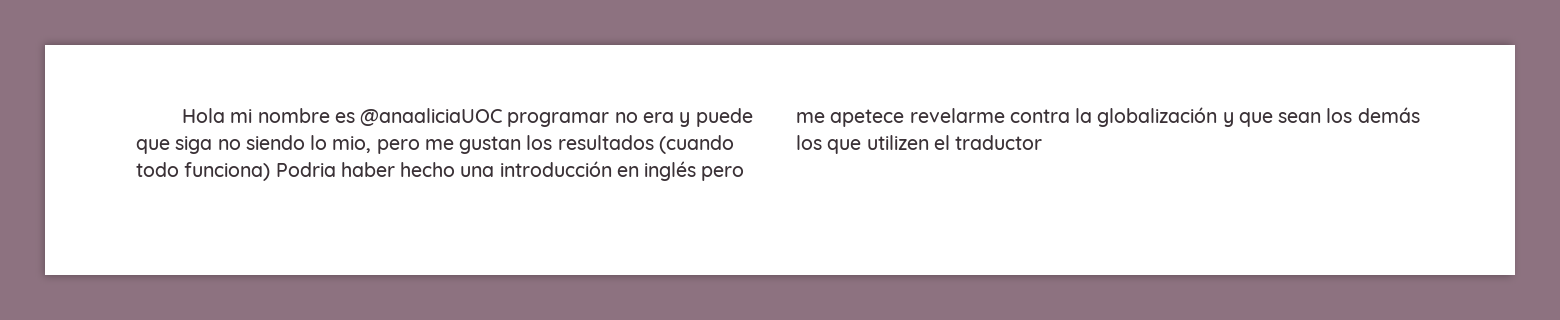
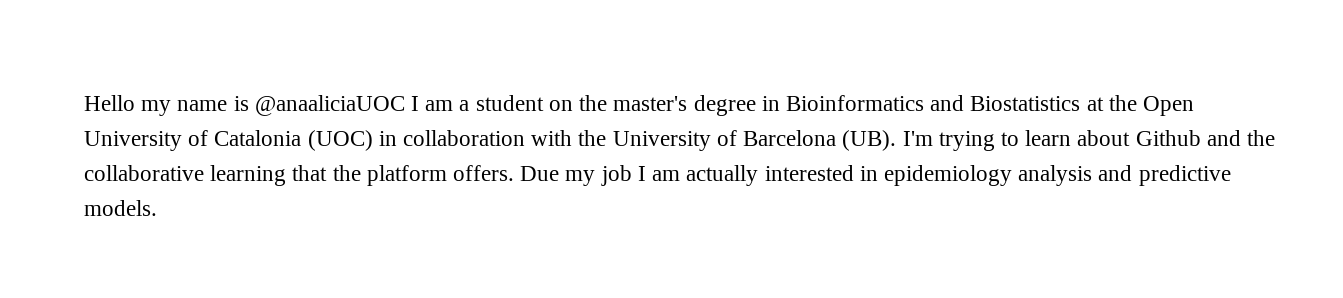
- Hola mi nombre es @anaaliciaUOC programar no era y puede que siga no siendo lo mio, pero me gustan los resultados (cuando todo funciona) Podria haber hecho una introducción en inglés pero me apetece revelarme contra la globalización y que sean los demás los que utilizen el traductor
+ Hello my name is @anaaliciaUOC I am a student on the master's degree in Bioinformatics and Biostatistics at the Open University of Catalonia (UOC) in collaboration with the University of Barcelona (UB). I'm trying to learn about Github and the collaborative learning that the platform offers. Due my job I am actually interested in epidemiology analysis and predictive models.

